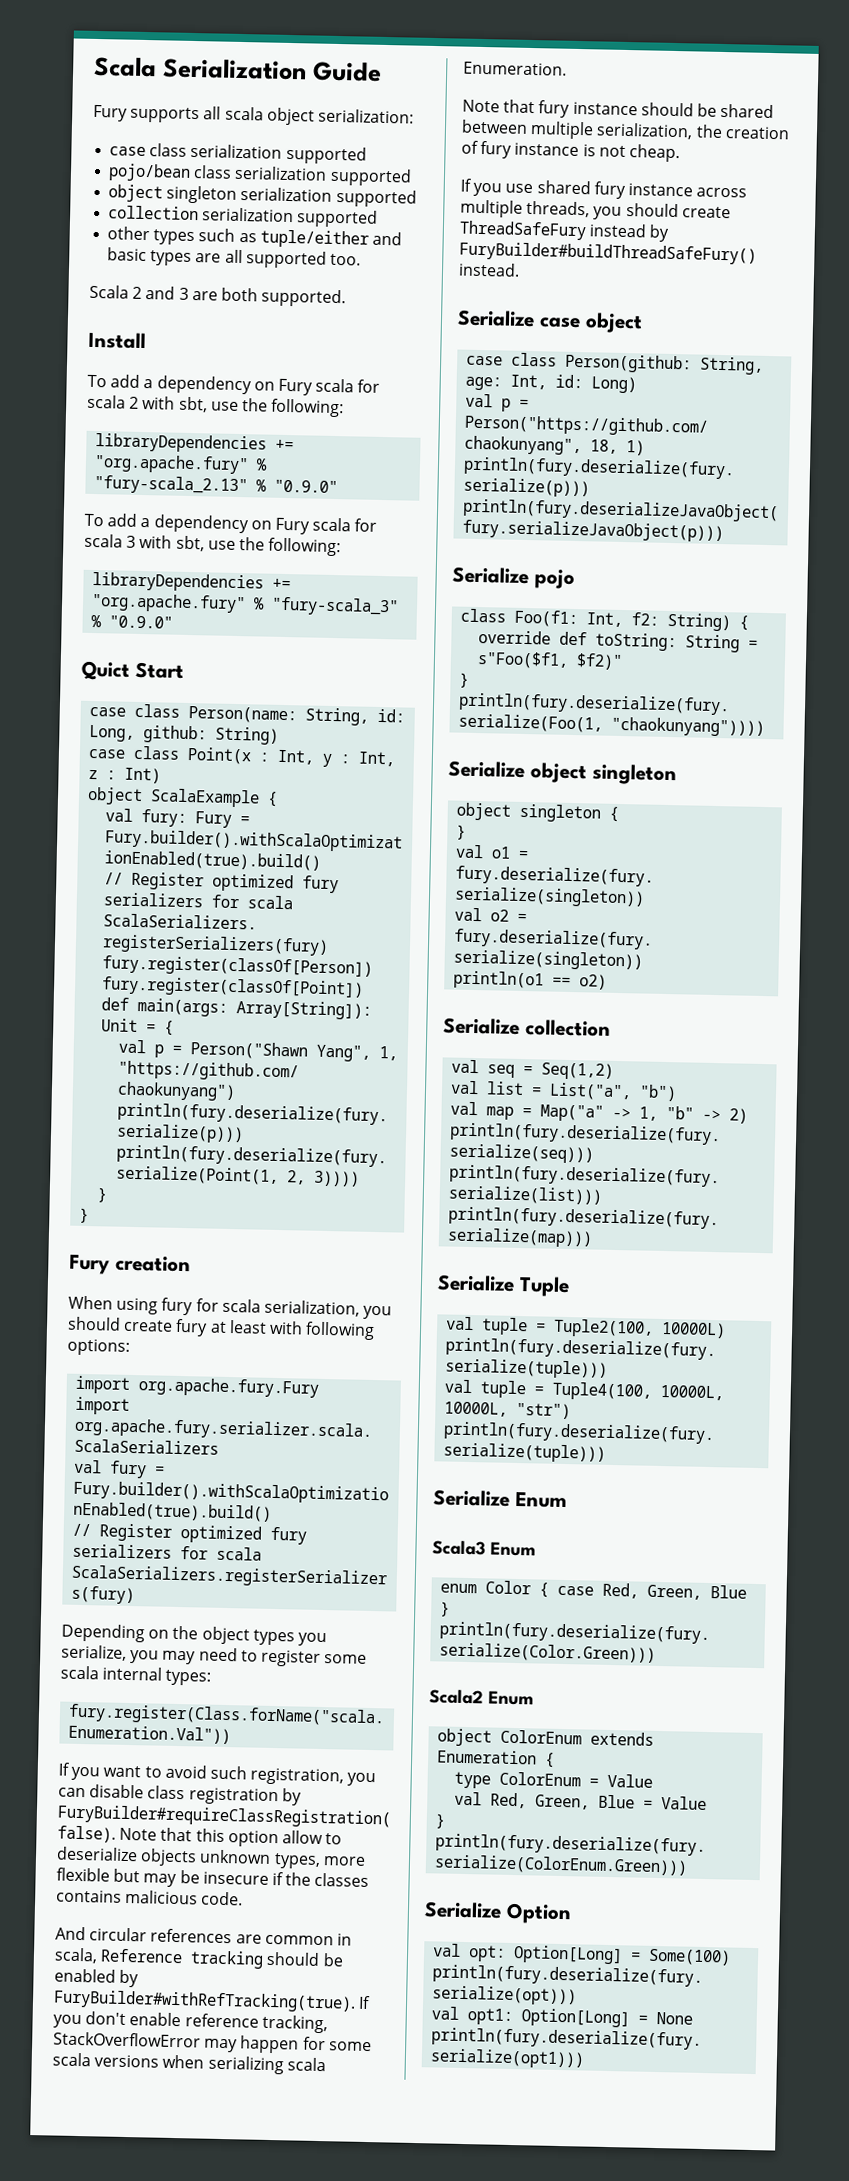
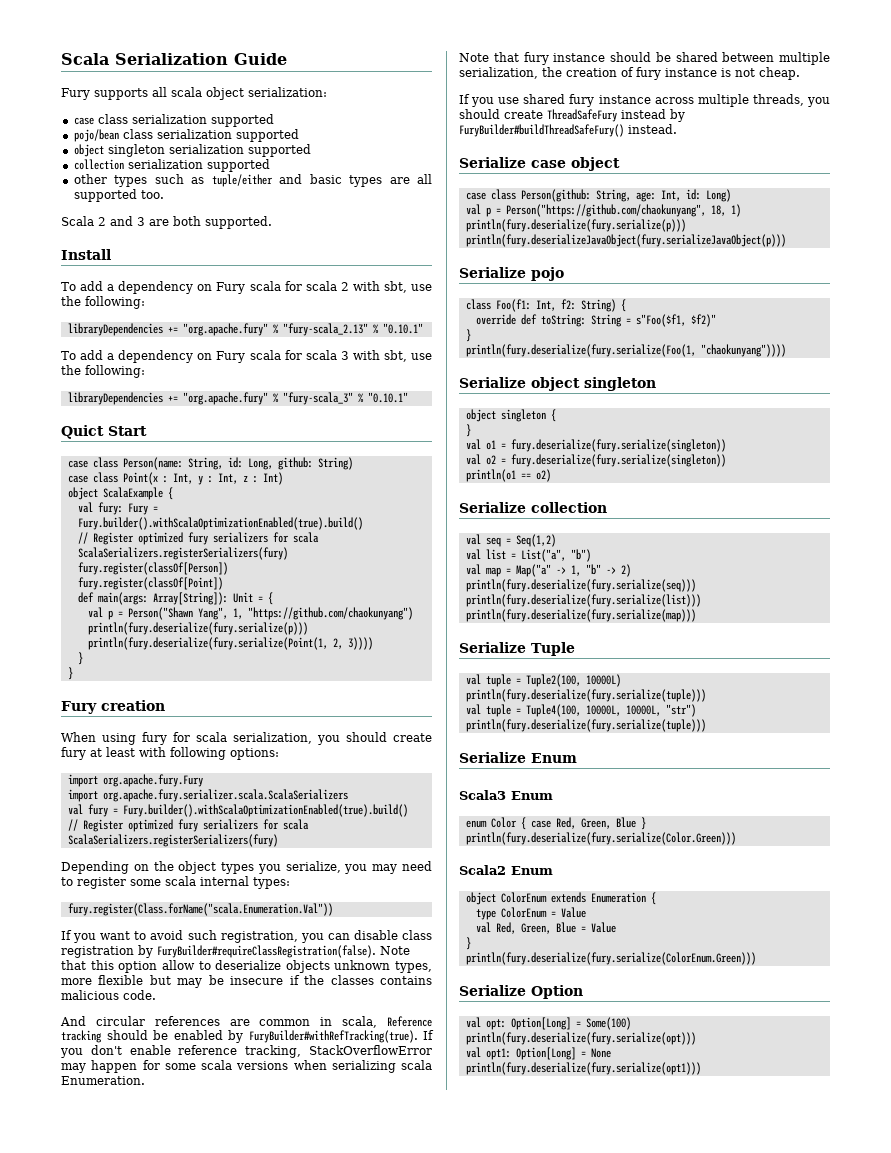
- libraryDependencies += "org.apache.fury" % "fury-scala_2.13" % "0.9.0"
+ libraryDependencies += "org.apache.fury" % "fury-scala_2.13" % "0.10.1"
- libraryDependencies += "org.apache.fury" % "fury-scala_3" % "0.9.0"
+ libraryDependencies += "org.apache.fury" % "fury-scala_3" % "0.10.1"

